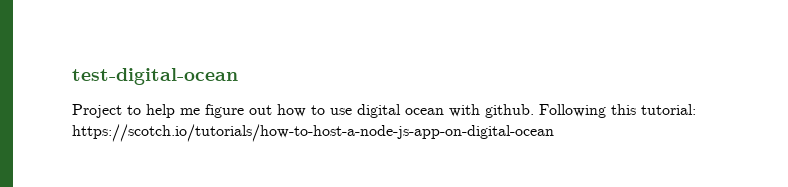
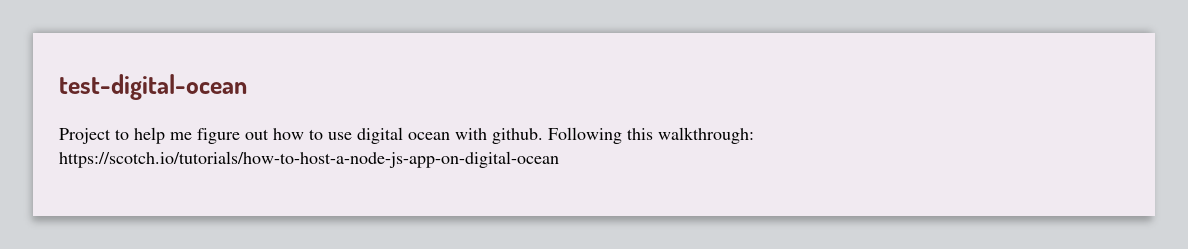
- Following this tutorial: https://scotch.io/tutorials/how-to-host-a-node-js-app-on-digital-ocean
+ Following this walkthrough: https://scotch.io/tutorials/how-to-host-a-node-js-app-on-digital-ocean

